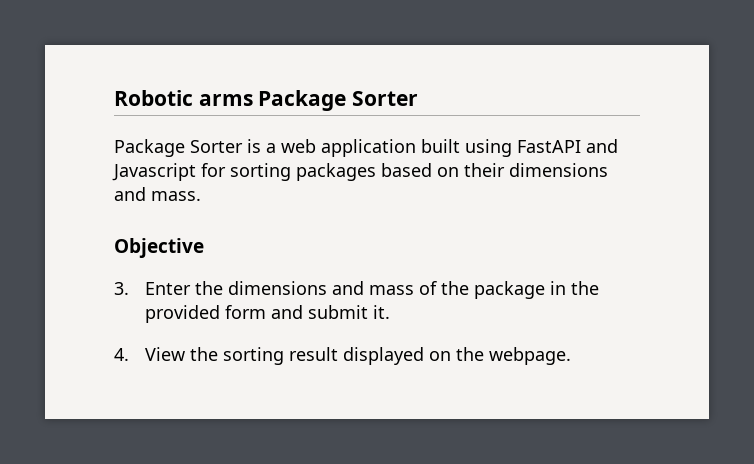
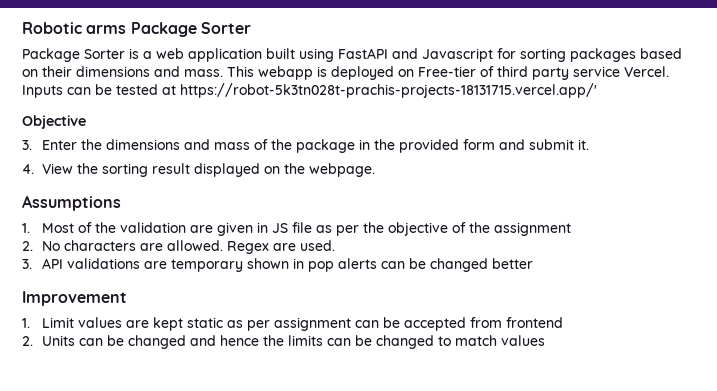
+ This webapp is deployed on Free-tier of third party service Vercel. Inputs can be tested at https://robot-5k3tn028t-prachis-projects-18131715.vercel.app/'
+ Assumptions
+ 1. Most of the validation are given in JS file as per the objective of the assignment
+ 2. No characters are allowed. Regex are used.
+ 3. API validations are temporary shown in pop alerts can be changed better
+ Improvement
+ 1. Limit values are kept static as per assignment can be accepted from frontend
+ 2. Units can be changed and hence the limits can be changed to match values

